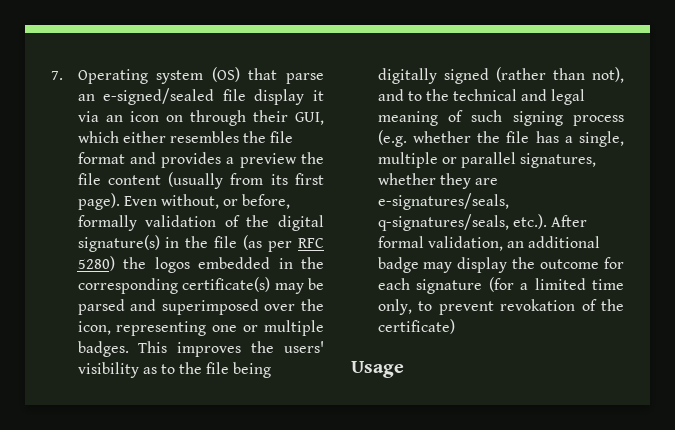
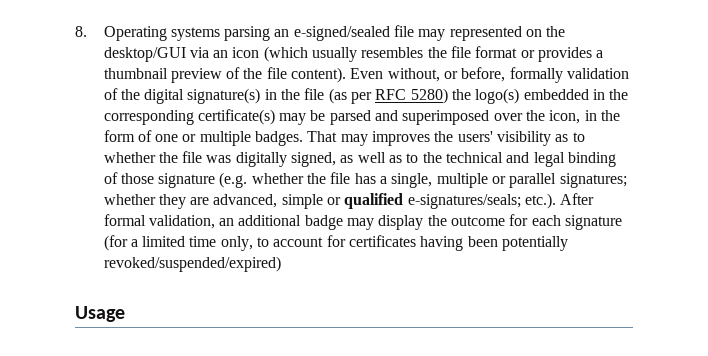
- 7. Operating system (OS) that parse an e-signed/sealed file display it via an icon on through their GUI, which either resembles the file format and provides a preview the file content (usually from its first page).
+ 8. Operating systems parsing an e-signed/sealed file may represented on the desktop/GUI via an icon (which usually resembles the file format or provides a thumbnail preview of the file content).
- Even without, or before, formally validation of the digital signature(s) in the file (as per RFC 5280) the logos embedded in the corresponding certificate(s) may be parsed and superimposed over the icon, representing one or multiple badges.
+ Even without, or before, formally validation of the digital signature(s) in the file (as per RFC 5280) the logo(s) embedded in the corresponding certificate(s) may be parsed and superimposed over the icon, in the form of one or multiple badges.
- This improves the users' visibility as to the file being digitally signed (rather than not), and to the technical and legal meaning of such signing process (e.g. whether the file has a single, multiple or parallel signatures, whether they are e-signatures/seals, q-signatures/seals, etc.). After formal validation, an additional badge may display the outcome for each signature (for a limited time only, to prevent revokation of the certificate)
+ That may improves the users' visibility as to whether the file was digitally signed, as well as to the technical and legal binding of those signature (e.g. whether the file has a single, multiple or parallel signatures; whether they are advanced, simple or qualified e-signatures/seals; etc.). After formal validation, an additional badge may display the outcome for each signature (for a limited time only, to account for certificates having been potentially revoked/suspended/expired)

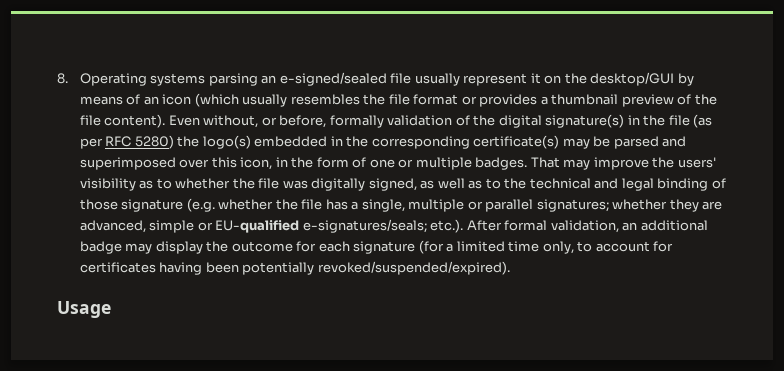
- 8. Operating systems parsing an e-signed/sealed file may represented on the desktop/GUI via an icon (which usually resembles the file format or provides a thumbnail preview of the file content).
+ 8. Operating systems parsing an e-signed/sealed file usually represent it on the desktop/GUI by means of an icon (which usually resembles the file format or provides a thumbnail preview of the file content).
- Even without, or before, formally validation of the digital signature(s) in the file (as per RFC 5280) the logo(s) embedded in the corresponding certificate(s) may be parsed and superimposed over the icon, in the form of one or multiple badges.
+ Even without, or before, formally validation of the digital signature(s) in the file (as per RFC 5280) the logo(s) embedded in the corresponding certificate(s) may be parsed and superimposed over this icon, in the form of one or multiple badges.
- That may improves the users' visibility as to whether the file was digitally signed, as well as to the technical and legal binding of those signature (e.g. whether the file has a single, multiple or parallel signatures;
+ That may improve the users' visibility as to whether the file was digitally signed, as well as to the technical and legal binding of those signature (e.g. whether the file has a single, multiple or parallel signatures;
- whether they are advanced, simple or qualified e-signatures/seals;
+ whether they are advanced, simple or EU-qualified e-signatures/seals;
- etc.). After formal validation, an additional badge may display the outcome for each signature (for a limited time only, to account for certificates having been potentially revoked/suspended/expired)
+ etc.). After formal validation, an additional badge may display the outcome for each signature (for a limited time only, to account for certificates having been potentially revoked/suspended/expired).

